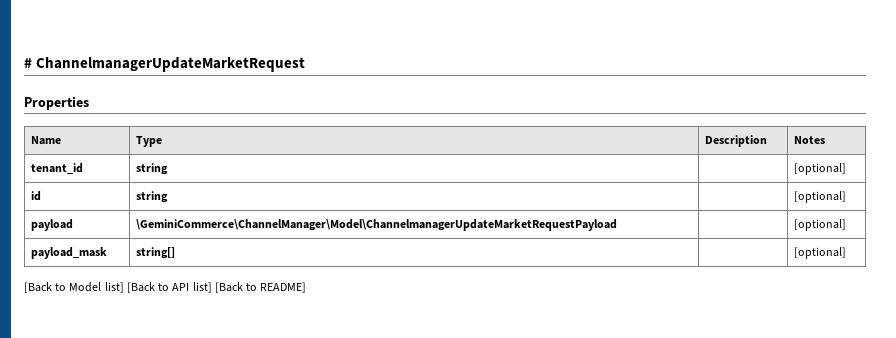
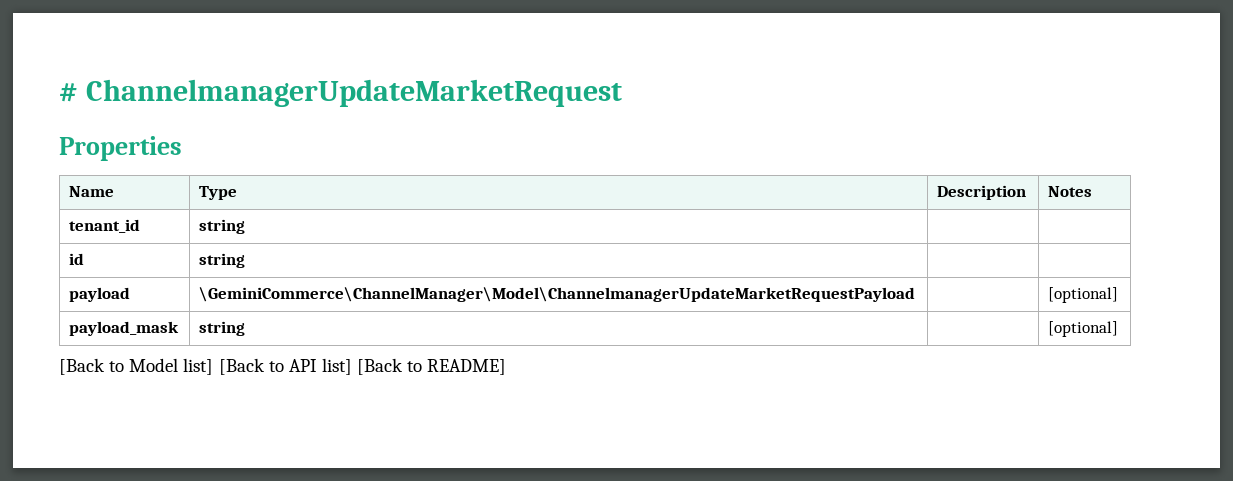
- tenant_id | string | | [optional]
+ tenant_id | string | |
- id | string | | [optional]
+ id | string | |
- payload_mask | string[] | | [optional]
+ payload_mask | string | | [optional]

